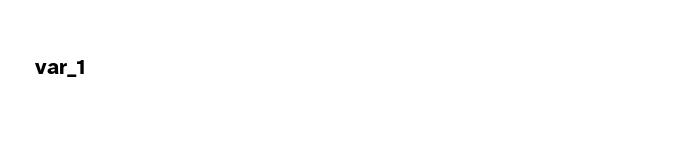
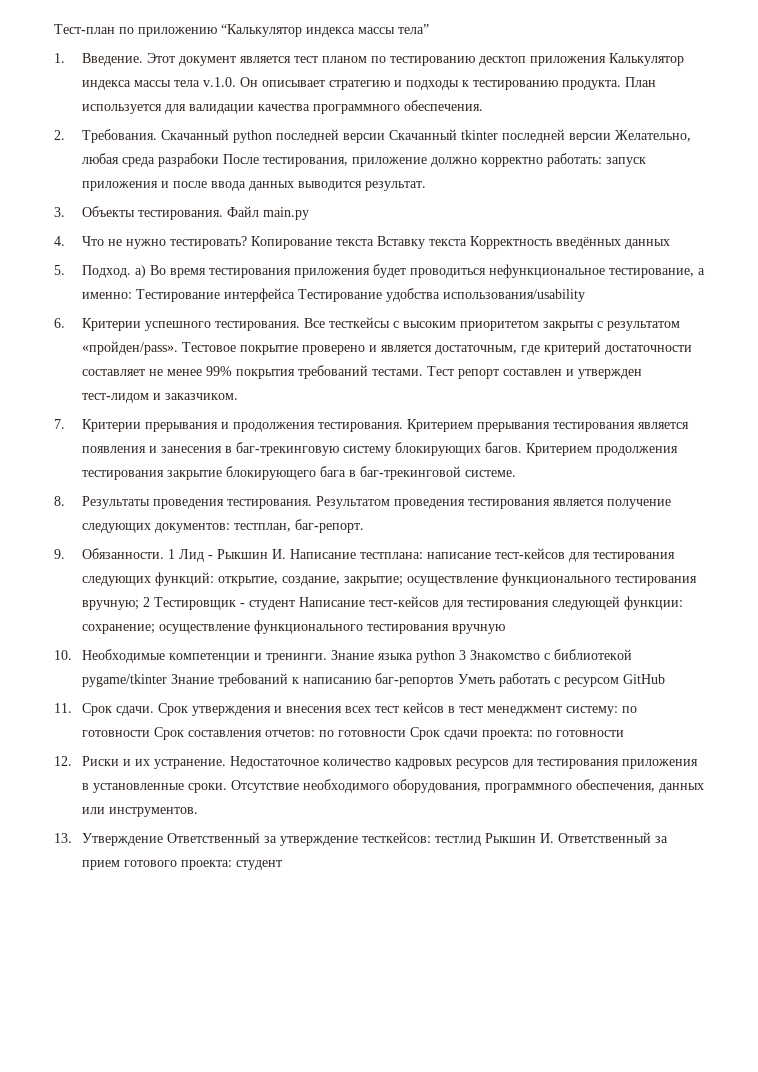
- var_1
+ Тест-план по приложению “Калькулятор индекса массы тела”
+ 1. Введение. Этот документ является тест планом по тестированию десктоп приложения Калькулятор индекса массы тела v.1.0. Он описывает стратегию и подходы к тестированию продукта. План используется для валидации качества программного обеспечения.
+ 2. Требования. Скачанный python последней версии Скачанный tkinter последней версии Желательно, любая среда разрабоки После тестирования, приложение должно корректно работать: запуск приложения и после ввода данных выводится результат.
+ 3. Объекты тестирования. Файл main.py
+ 4. Что не нужно тестировать? Копирование текста Вставку текста Корректность введённых данных
+ 5. Подход. a) Во время тестирования приложения будет проводиться нефункциональное тестирование, а именно: Тестирование интерфейса Тестирование удобства использования/usability
+ 6. Критерии успешного тестирования. Все тесткейсы с высоким приоритетом закрыты с результатом «пройден/pass». Тестовое покрытие проверено и является достаточным, где критерий достаточности составляет не менее 99% покрытия требований тестами. Тест репорт составлен и утвержден тест-лидом и заказчиком.
+ 7. Критерии прерывания и продолжения тестирования. Критерием прерывания тестирования является появления и занесения в баг-трекинговую систему блокирующих багов. Критерием продолжения тестирования закрытие блокирующего бага в баг-трекинговой системе.
+ 8. Результаты проведения тестирования. Результатом проведения тестирования является получение следующих документов: тестплан, баг-репорт.
+ 9. Обязанности. 1 Лид - Рыкшин И. Написание тестплана: написание тест-кейсов для тестирования следующих функций: открытие, создание, закрытие; осуществление функционального тестирования вручную; 2 Тестировщик - студент Написание тест-кейсов для тестирования следующей функции: сохранение; осуществление функционального тестирования вручную
+ 10. Необходимые компетенции и тренинги. Знание языка python 3 Знакомство с библиотекой pygame/tkinter Знание требований к написанию баг-репортов Уметь работать с ресурсом GitHub
+ 11. Срок сдачи. Срок утверждения и внесения всех тест кейсов в тест менеджмент систему: по готовности Срок составления отчетов: по готовности Срок сдачи проекта: по готовности
+ 12. Риски и их устранение. Недостаточное количество кадровых ресурсов для тестирования приложения в установленные сроки. Отсутствие необходимого оборудования, программного обеспечения, данных или инструментов.
+ 13. Утверждение Ответственный за утверждение тесткейсов: тестлид Рыкшин И. Ответственный за прием готового проекта: студент

